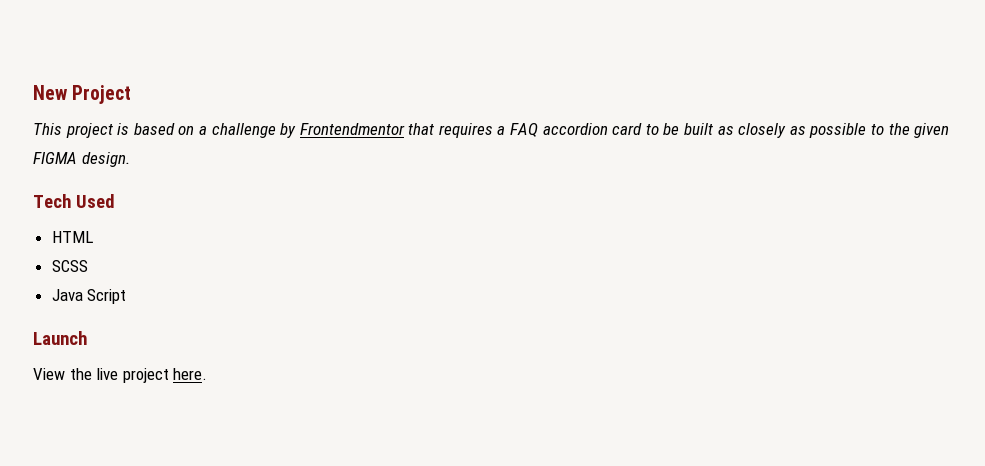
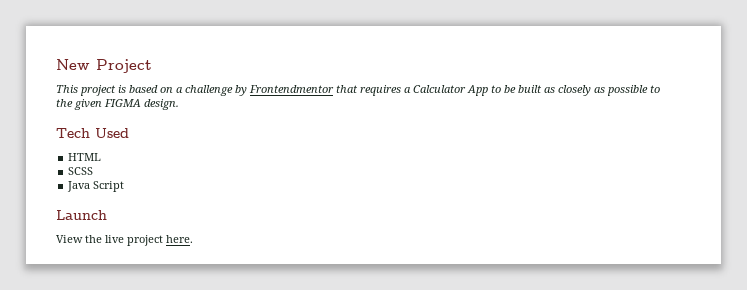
- This project is based on a challenge by Frontendmentor that requires a FAQ accordion card to be built as closely as possible to the given FIGMA design.
+ This project is based on a challenge by Frontendmentor that requires a Calculator App to be built as closely as possible to the given FIGMA design.

